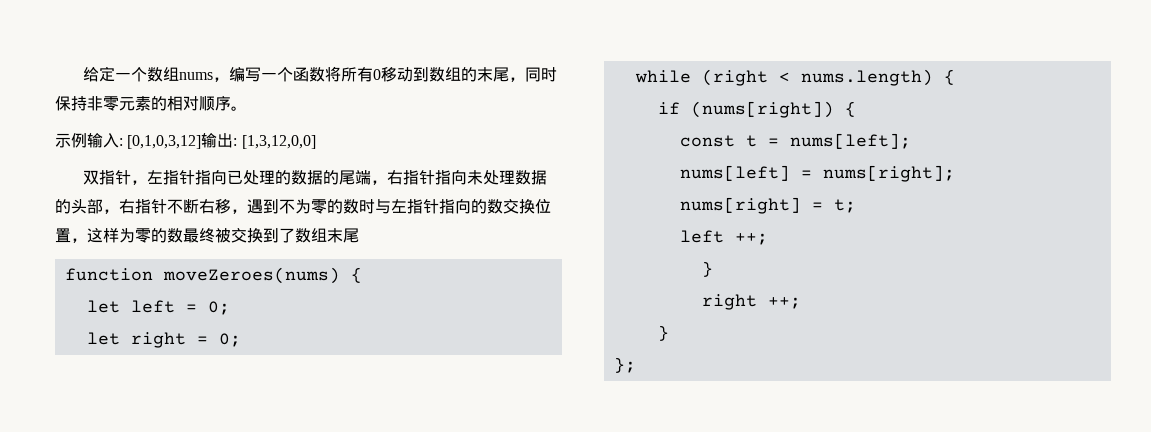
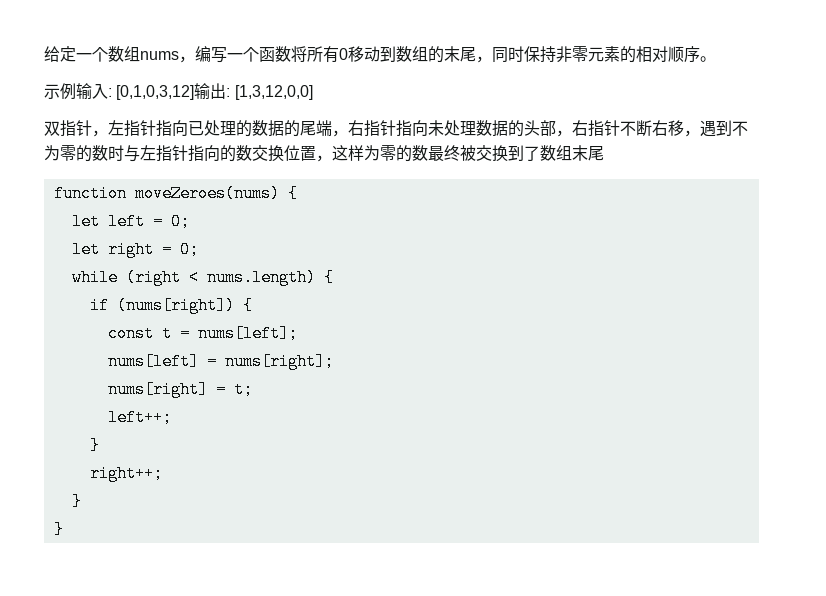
- left ++;
+ left++;
  }
- right ++;
+ right++;
  }
- };
+ }

